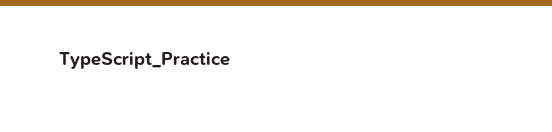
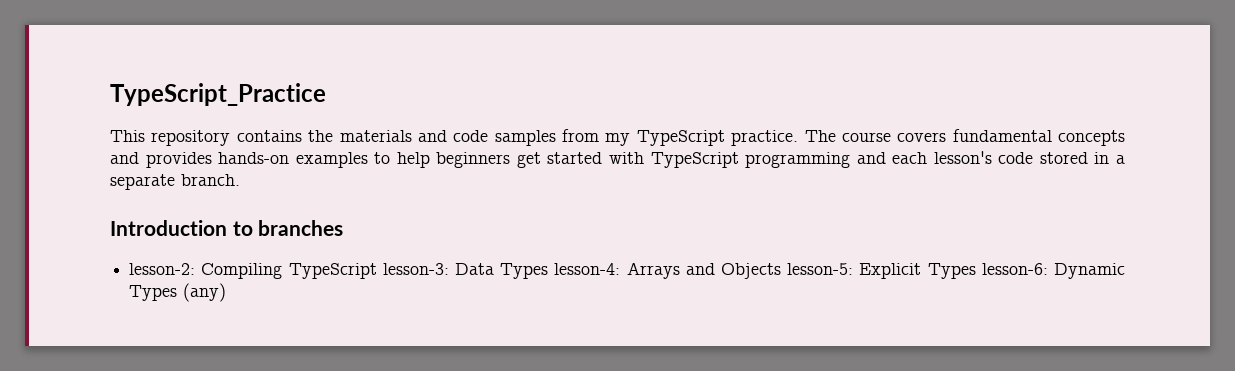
+ This repository contains the materials and code samples from my TypeScript practice. The course covers fundamental concepts and provides hands-on examples to help beginners get started with TypeScript programming and each lesson's code stored in a separate branch.
+ Introduction to branches
+ lesson-2: Compiling TypeScript lesson-3: Data Types lesson-4: Arrays and Objects lesson-5: Explicit Types lesson-6: Dynamic Types (any)

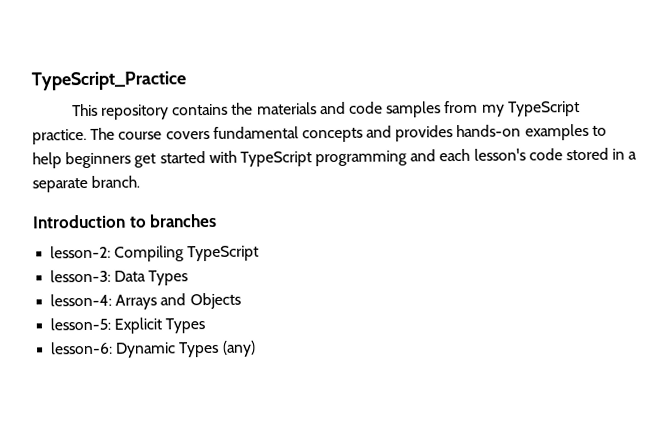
- lesson-2: Compiling TypeScript lesson-3: Data Types lesson-4: Arrays and Objects lesson-5: Explicit Types lesson-6: Dynamic Types (any)
+ lesson-2: Compiling TypeScript
+ lesson-3: Data Types
+ lesson-4: Arrays and Objects
+ lesson-5: Explicit Types
+ lesson-6: Dynamic Types (any)

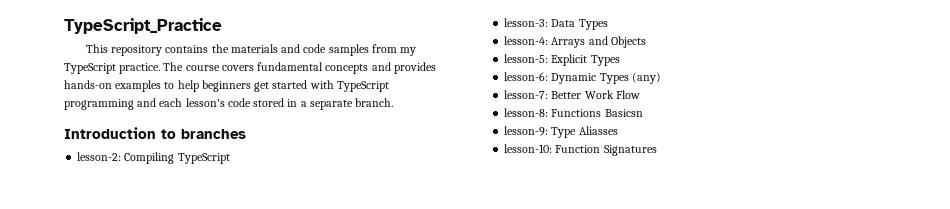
+ lesson-7: Better Work Flow
+ lesson-8: Functions Basicsn
+ lesson-9: Type Aliasses
+ lesson-10: Function Signatures

